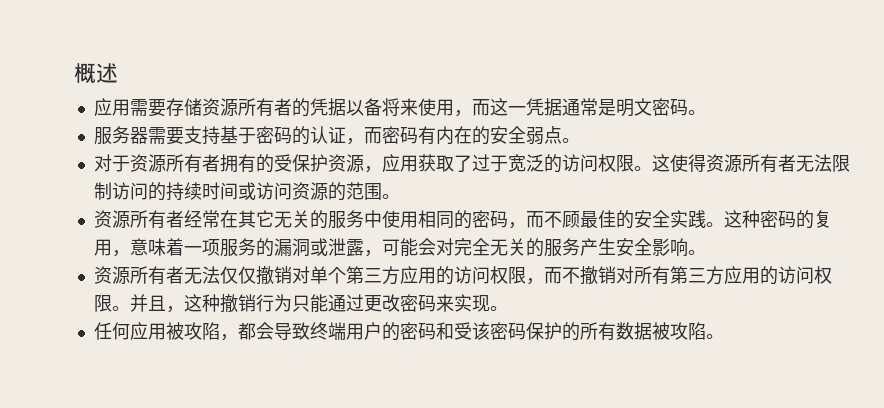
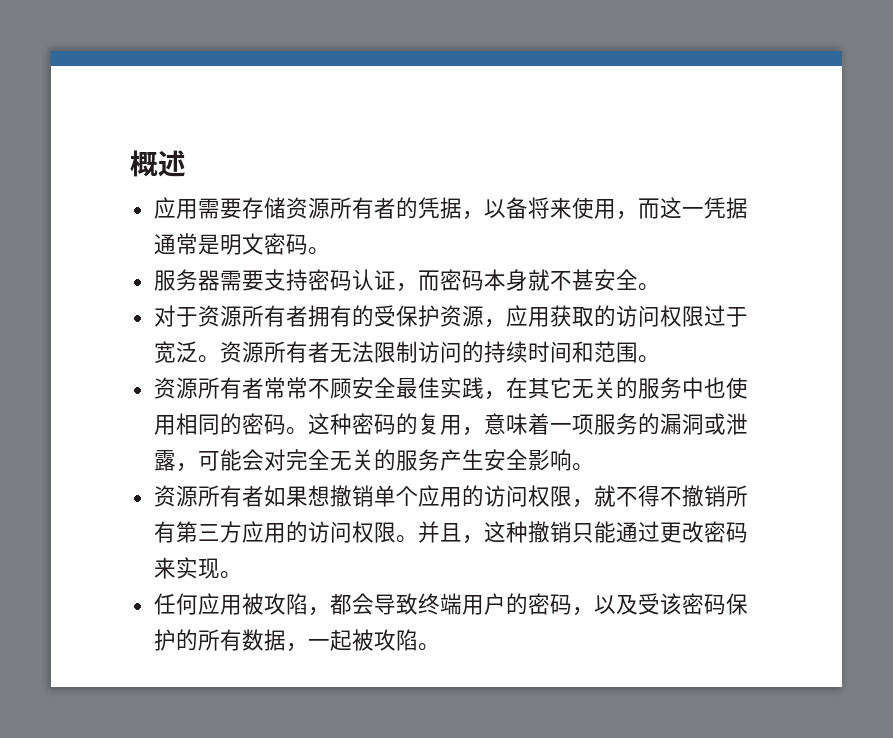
- 应用需要存储资源所有者的凭据以备将来使用，而这一凭据通常是明文密码。
+ 应用需要存储资源所有者的凭据，以备将来使用，而这一凭据通常是明文密码。
- 服务器需要支持基于密码的认证，而密码有内在的安全弱点。
+ 服务器需要支持密码认证，而密码本身就不甚安全。
- 对于资源所有者拥有的受保护资源，应用获取了过于宽泛的访问权限。这使得资源所有者无法限制访问的持续时间或访问资源的范围。
+ 对于资源所有者拥有的受保护资源，应用获取的访问权限过于宽泛。资源所有者无法限制访问的持续时间和范围。
- 资源所有者经常在其它无关的服务中使用相同的密码，而不顾最佳的安全实践。
+ 资源所有者常常不顾安全最佳实践，在其它无关的服务中也使用相同的密码。
- 资源所有者无法仅仅撤销对单个第三方应用的访问权限，而不撤销对所有第三方应用的访问权限。
+ 资源所有者如果想撤销单个应用的访问权限，就不得不撤销所有第三方应用的访问权限。
- 并且，这种撤销行为只能通过更改密码来实现。
+ 并且，这种撤销只能通过更改密码来实现。
- 任何应用被攻陷，都会导致终端用户的密码和受该密码保护的所有数据被攻陷。
+ 任何应用被攻陷，都会导致终端用户的密码，以及受该密码保护的所有数据，一起被攻陷。

